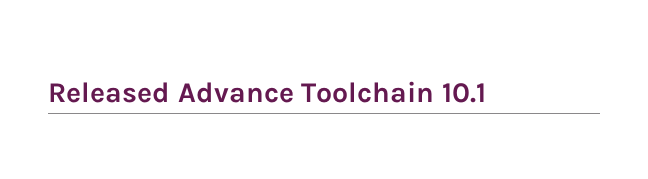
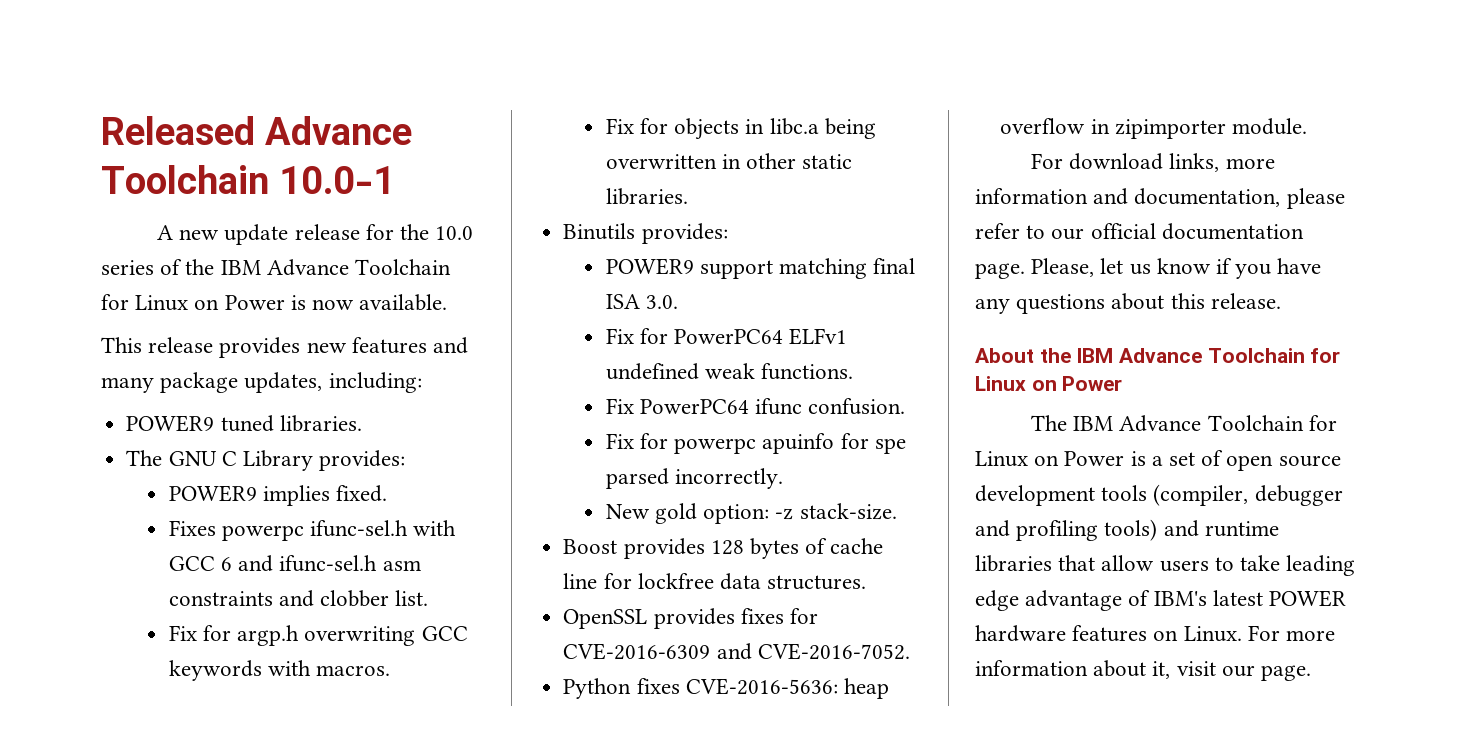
- Released Advance Toolchain 10.1
+ Released Advance Toolchain 10.0-1
+ A new update release for the 10.0 series of the IBM Advance Toolchain for Linux on Power is now available.
+ This release provides new features and many package updates, including:
+ POWER9 tuned libraries.
+ The GNU C Library provides:
+ POWER9 implies fixed.
+ Fixes powerpc ifunc-sel.h with GCC 6 and ifunc-sel.h asm constraints and clobber list.
+ Fix for argp.h overwriting GCC keywords with macros.
+ Fix for objects in libc.a being overwritten in other static libraries.
+ Binutils provides:
+ POWER9 support matching final ISA 3.0.
+ Fix for PowerPC64 ELFv1 undefined weak functions.
+ Fix PowerPC64 ifunc confusion.
+ Fix for powerpc apuinfo for spe parsed incorrectly.
+ New gold option: -z stack-size.
+ Boost provides 128 bytes of cache line for lockfree data structures.
+ OpenSSL provides fixes for CVE-2016-6309 and CVE-2016-7052.
+ Python fixes CVE-2016-5636: heap overflow in zipimporter module.
+ For download links, more information and documentation, please refer to our official documentation page. Please, let us know if you have any questions about this release.
+ About the IBM Advance Toolchain for Linux on Power
+ The IBM Advance Toolchain for Linux on Power is a set of open source development tools (compiler, debugger and profiling tools) and runtime libraries that allow users to take leading edge advantage of IBM's latest POWER hardware features on Linux. For more information about it, visit our page.

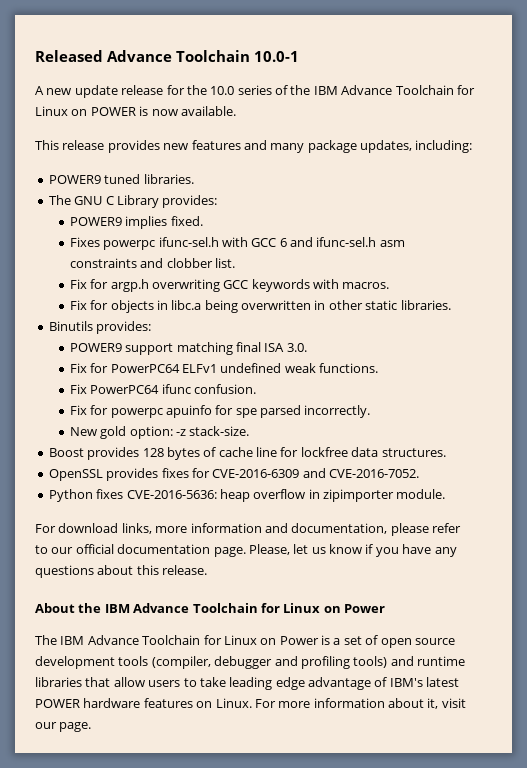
- A new update release for the 10.0 series of the IBM Advance Toolchain for Linux on Power is now available.
+ A new update release for the 10.0 series of the IBM Advance Toolchain for Linux on POWER is now available.

